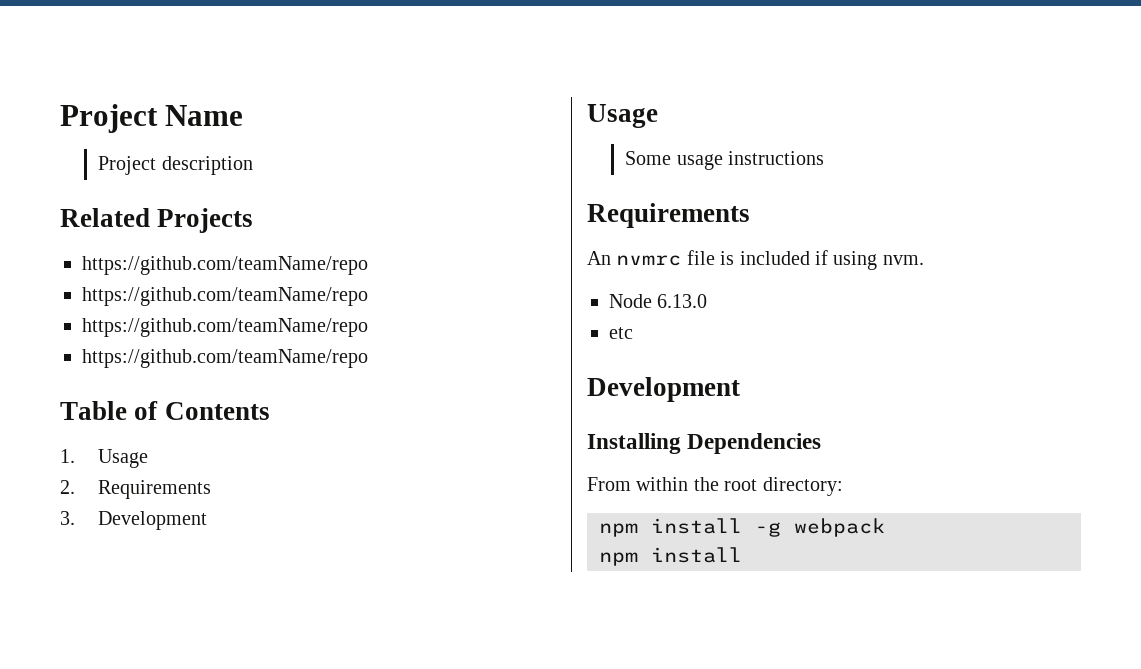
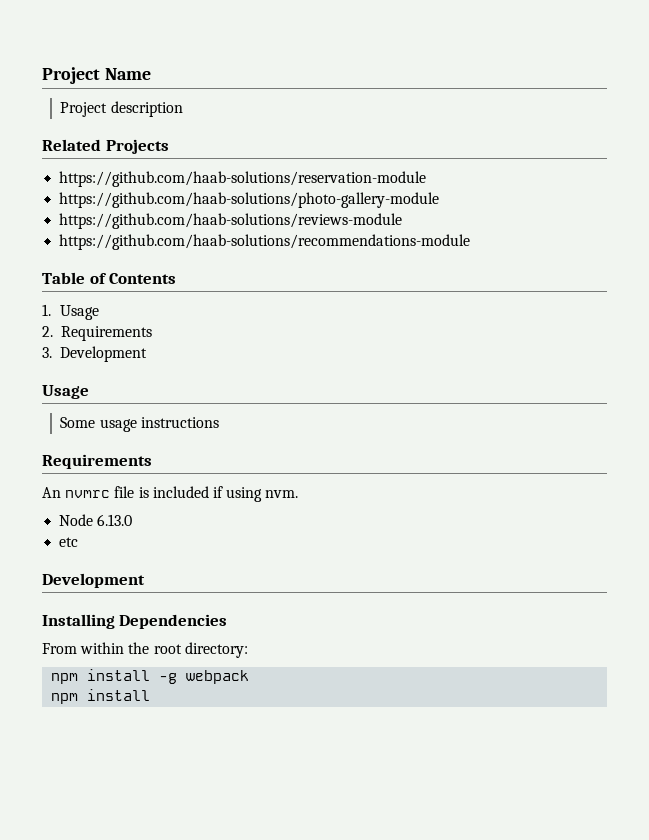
  Related Projects
- https://github.com/teamName/repo
- https://github.com/teamName/repo
- https://github.com/teamName/repo
- https://github.com/teamName/repo
+ https://github.com/haab-solutions/reservation-module
+ https://github.com/haab-solutions/photo-gallery-module
+ https://github.com/haab-solutions/reviews-module
+ https://github.com/haab-solutions/recommendations-module

